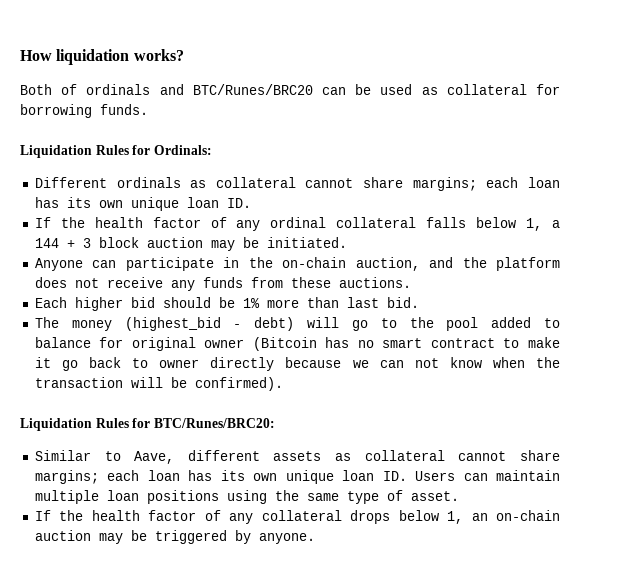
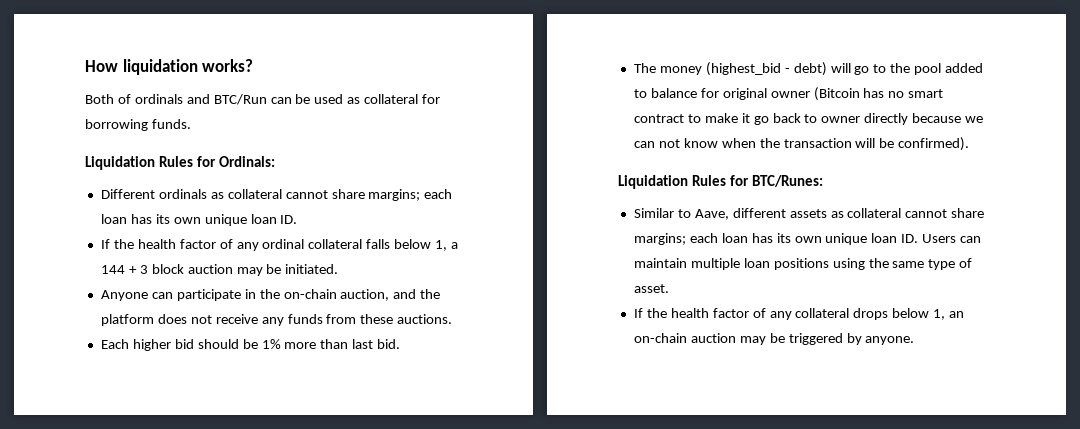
- Both of ordinals and BTC/Runes/BRC20 can be used as collateral for borrowing funds.
+ Both of ordinals and BTC/Run can be used as collateral for borrowing funds.
- Liquidation Rules for BTC/Runes/BRC20:
+ Liquidation Rules for BTC/Runes:

